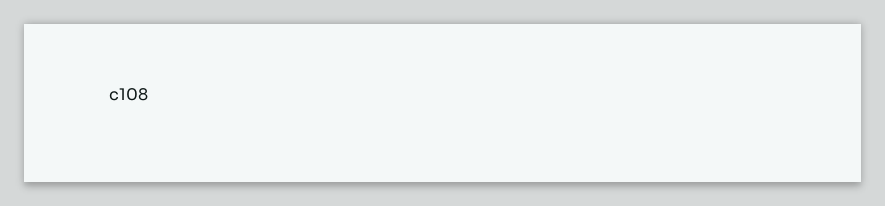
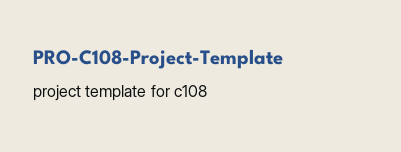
- c108
+ PRO-C108-Project-Template
+ project template for c108

